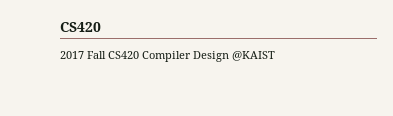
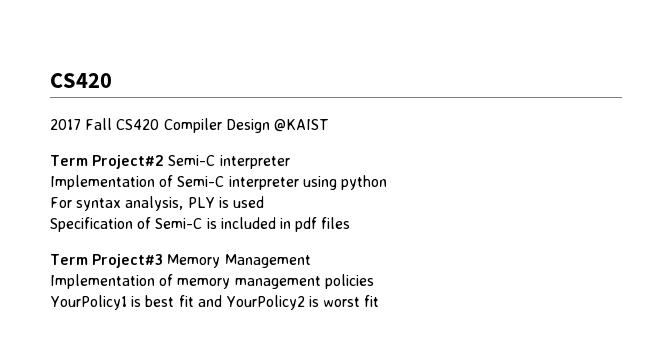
+ Term Project#2 Semi-C interpreter
+ Implementation of Semi-C interpreter using python
+ For syntax analysis, PLY is used
+ Specification of Semi-C is included in pdf files
+ Term Project#3 Memory Management
+ Implementation of memory management policies
+ YourPolicy1 is best fit and YourPolicy2 is worst fit

